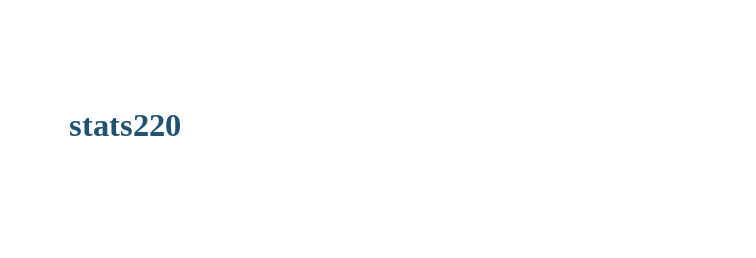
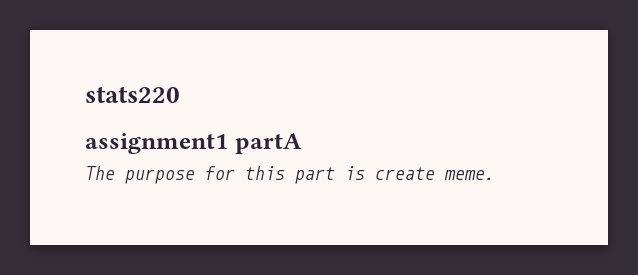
+ assignment1 partA
+ The purpose for this part is create meme.

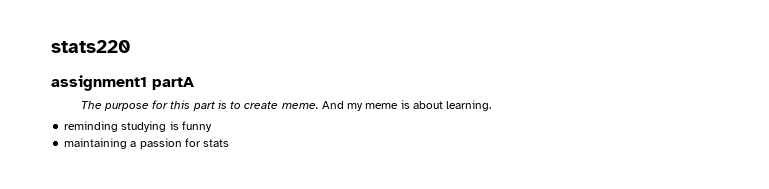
- The purpose for this part is create meme.
+ The purpose for this part is to create meme.
+ And my meme is about learning.
+ reminding studying is funny
+ maintaining a passion for stats

